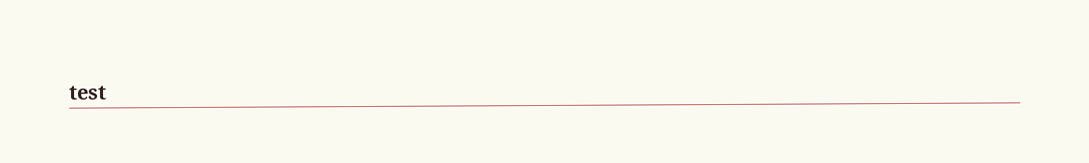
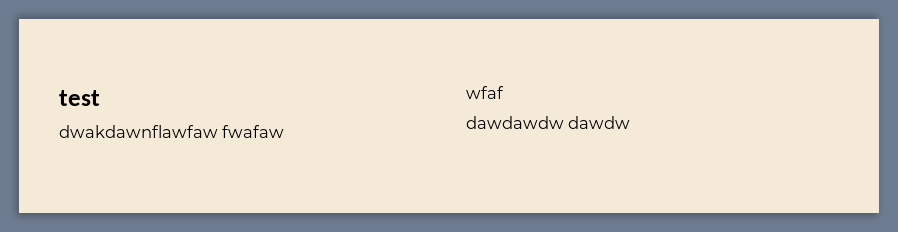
+ dwakdawnflawfaw fwafaw
+ wfaf
+ dawdawdw dawdw

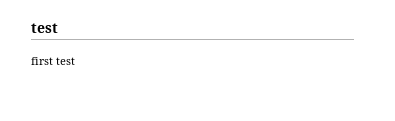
- dwakdawnflawfaw fwafaw
- wfaf
- dawdawdw dawdw
+ first test

